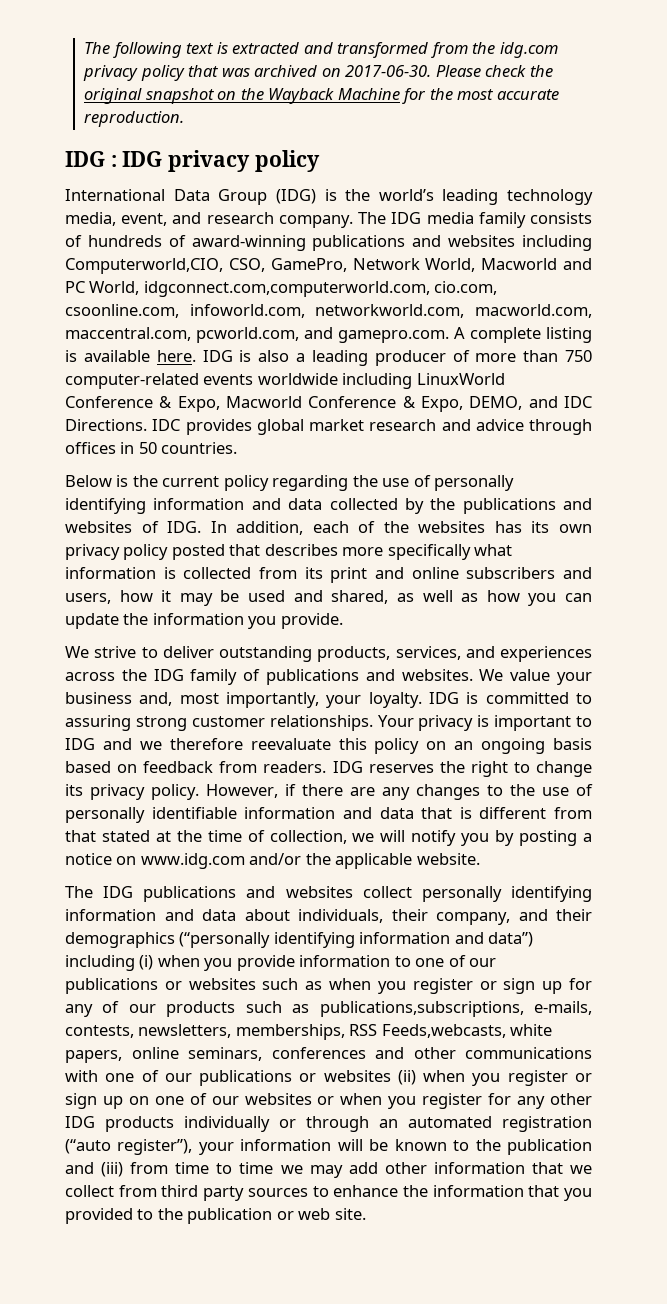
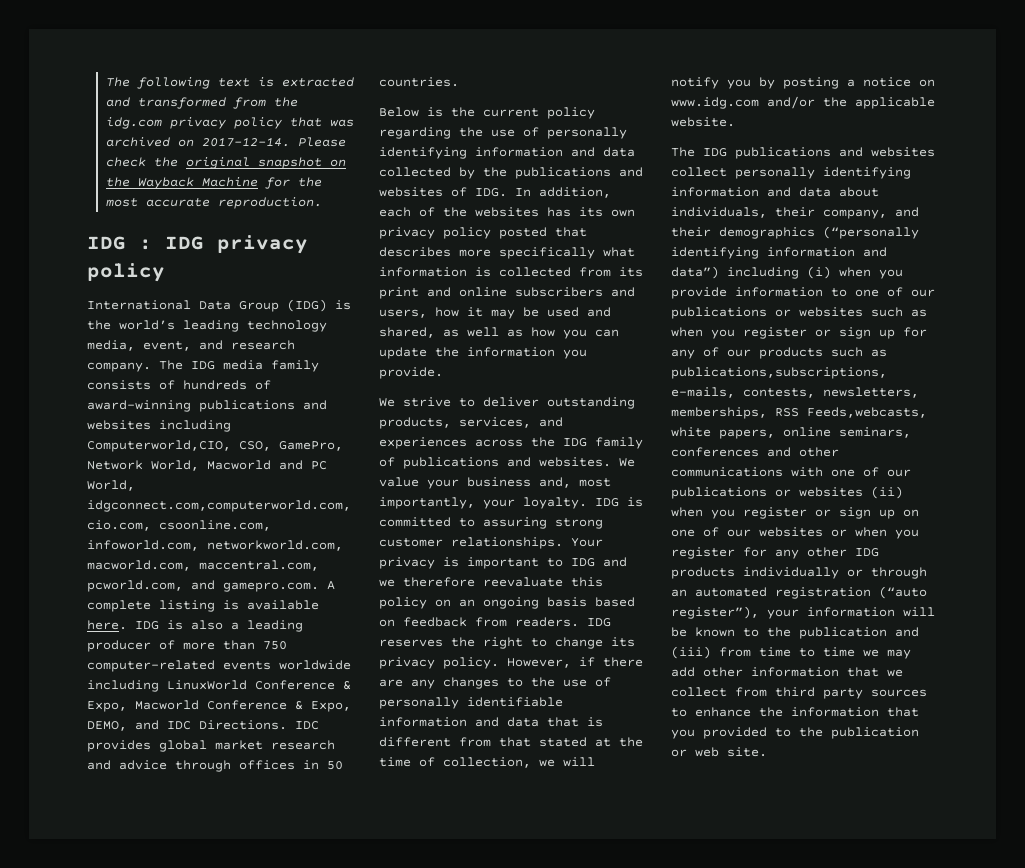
- The following text is extracted and transformed from the idg.com privacy policy that was archived on 2017-06-30.
+ The following text is extracted and transformed from the idg.com privacy policy that was archived on 2017-12-14.

